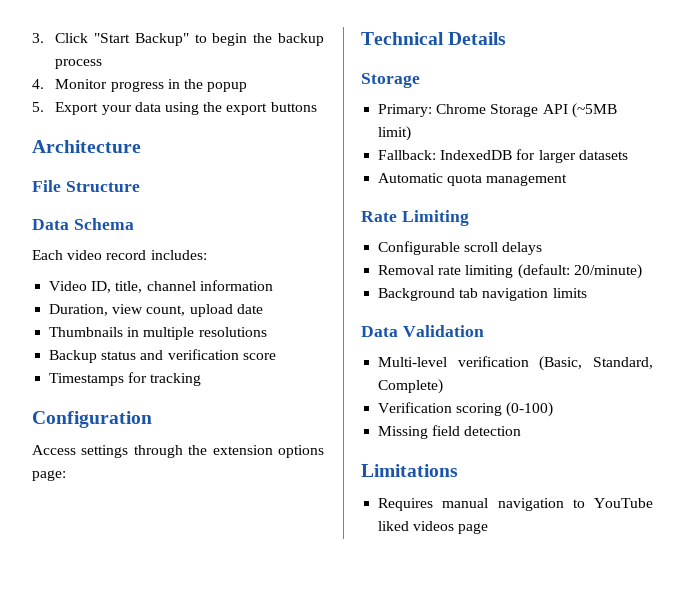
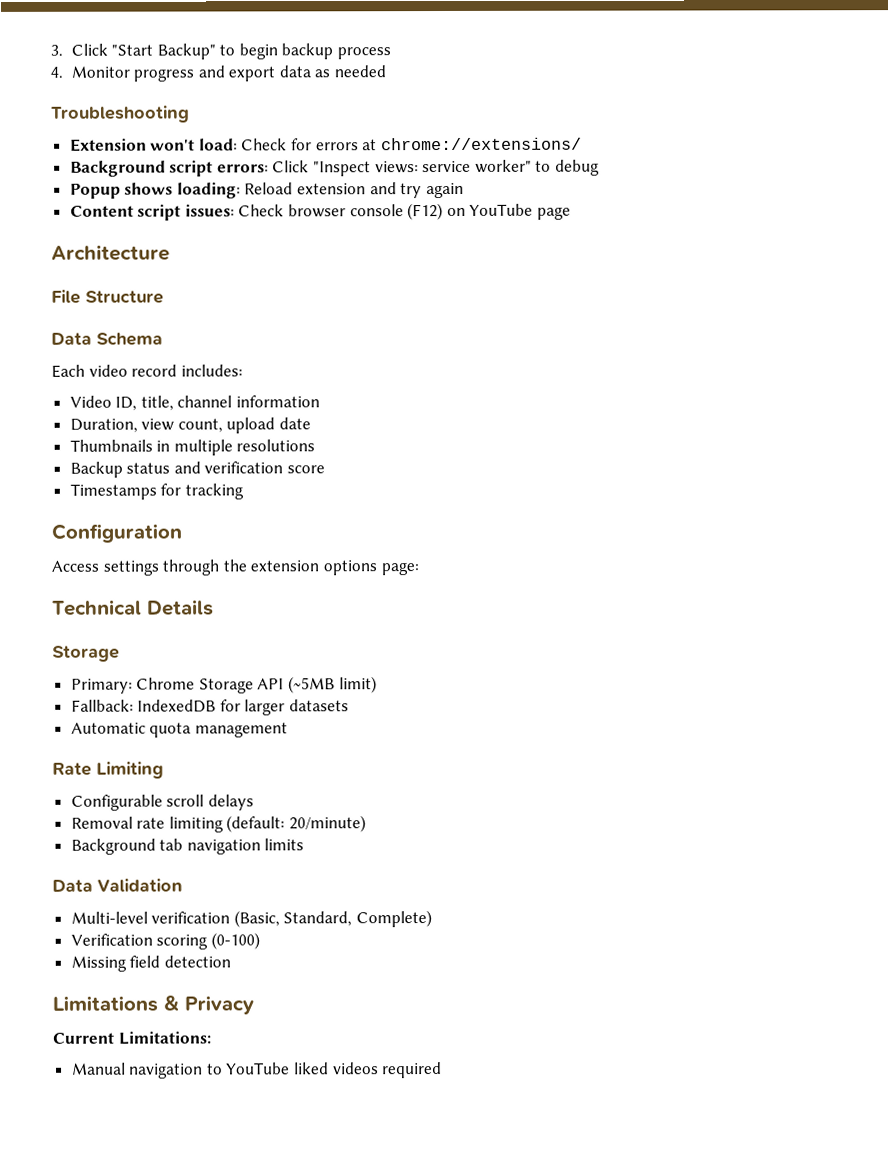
- 3. Click "Start Backup" to begin the backup process
+ 3. Click "Start Backup" to begin backup process
- 4. Monitor progress in the popup
- 5. Export your data using the export buttons
+ 4. Monitor progress and export data as needed
+ Troubleshooting
+ Extension won't load: Check for errors at chrome://extensions/
+ Background script errors: Click "Inspect views: service worker" to debug
+ Popup shows loading: Reload extension and try again
+ Content script issues: Check browser console (F12) on YouTube page
- Limitations
- Requires manual navigation to YouTube liked videos page
+ Limitations & Privacy
+ Current Limitations:
+ Manual navigation to YouTube liked videos required

